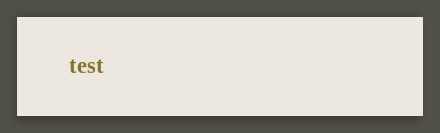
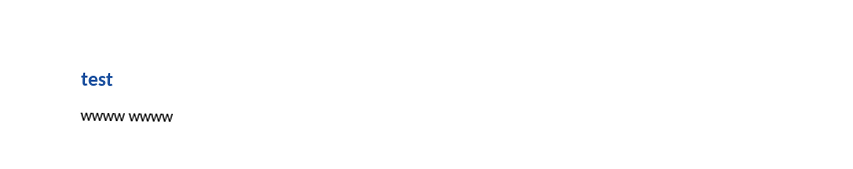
+ wwww wwww

